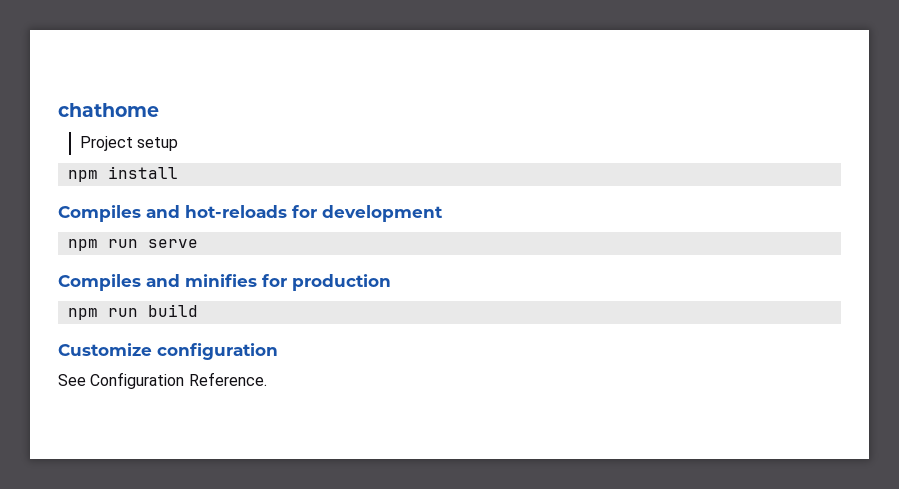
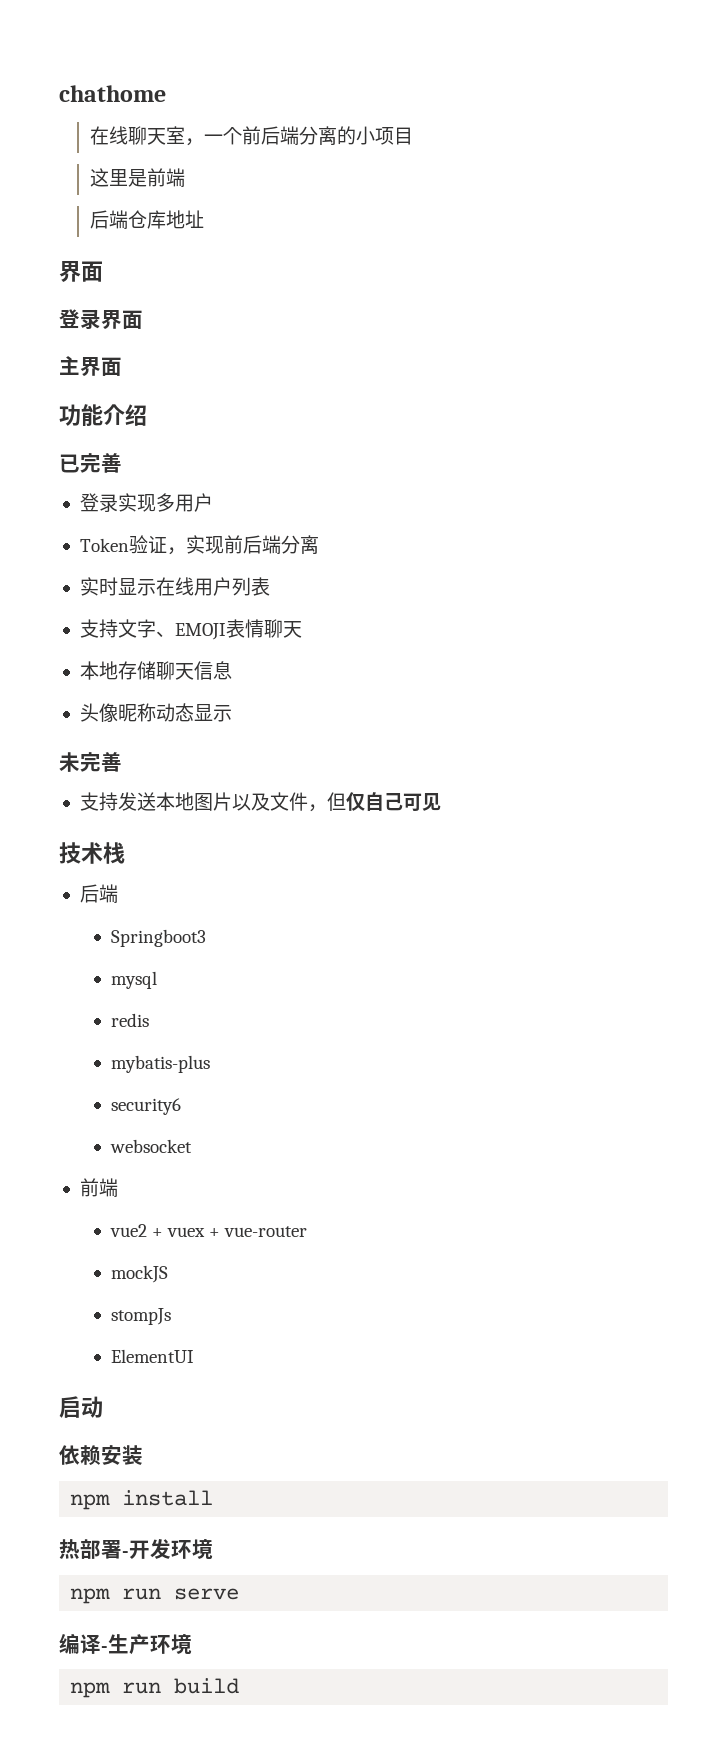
- Project setup
+ 在线聊天室，一个前后端分离的小项目
+ 这里是前端
+ 后端仓库地址
+ 界面
+ 登录界面
+ 主界面
+ 功能介绍
+ 已完善
+ 登录实现多用户
+ Token验证，实现前后端分离
+ 实时显示在线用户列表
+ 支持文字、EMOJI表情聊天
+ 本地存储聊天信息
+ 头像昵称动态显示
+ 未完善
+ 支持发送本地图片以及文件，但仅自己可见
+ 技术栈
+ 后端
+ Springboot3
+ mysql
+ redis
+ mybatis-plus
+ security6
+ websocket
+ 前端
+ vue2 + vuex + vue-router
+ mockJS
+ stompJs
+ ElementUI
+ 启动
+ 依赖安装
  npm install
- Compiles and hot-reloads for development
+ 热部署-开发环境
  npm run serve
- Compiles and minifies for production
+ 编译-生产环境
  npm run build
- Customize configuration
- See Configuration Reference.

